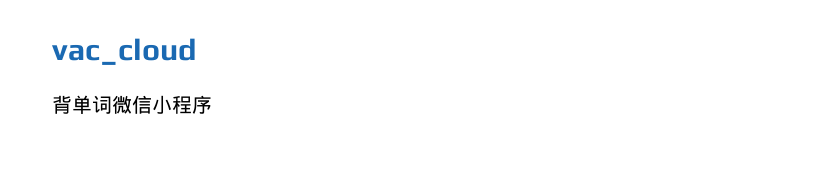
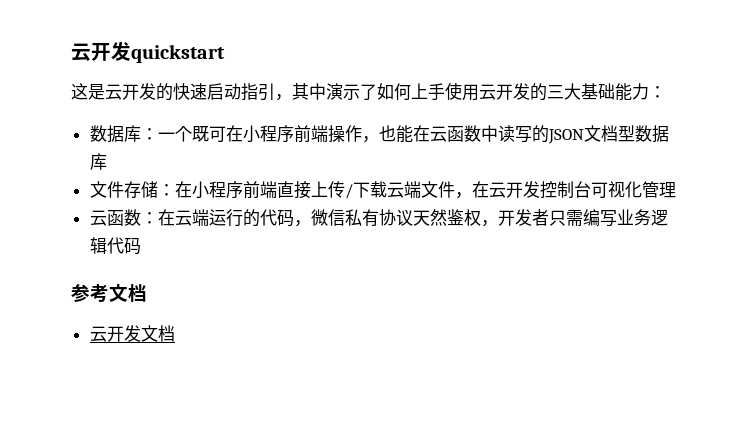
- vac_cloud
- 背单词微信小程序
+ 云开发quickstart
+ 这是云开发的快速启动指引，其中演示了如何上手使用云开发的三大基础能力：
+ 数据库：一个既可在小程序前端操作，也能在云函数中读写的JSON文档型数据库
+ 文件存储：在小程序前端直接上传/下载云端文件，在云开发控制台可视化管理
+ 云函数：在云端运行的代码，微信私有协议天然鉴权，开发者只需编写业务逻辑代码
+ 参考文档
+ 云开发文档

